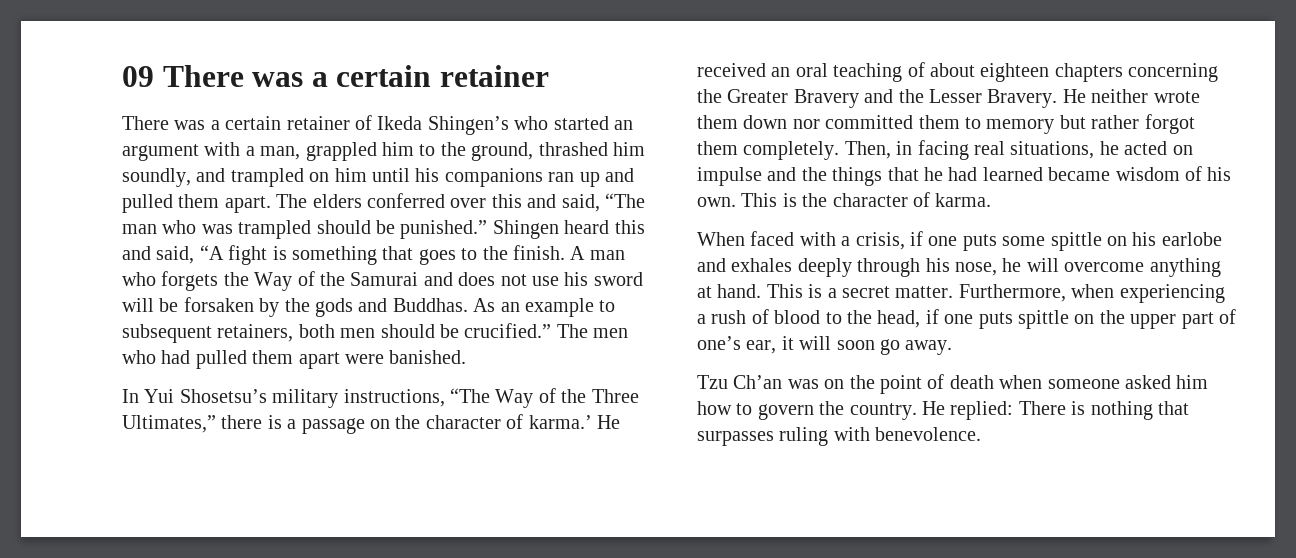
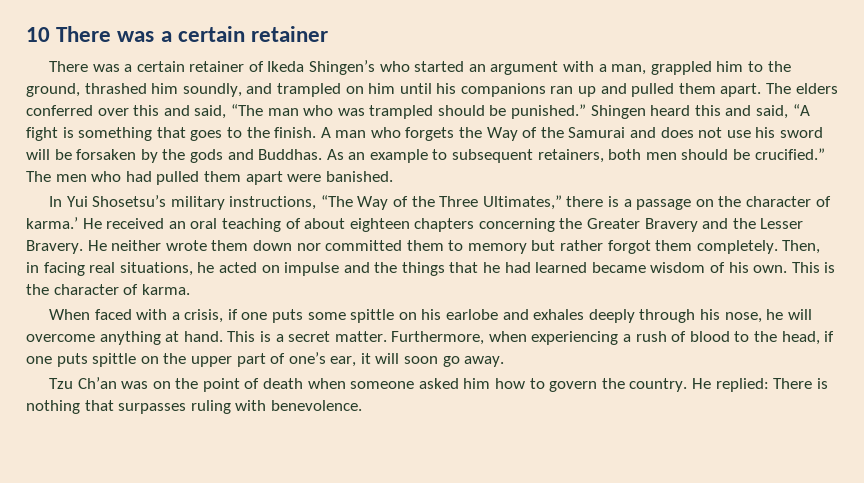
- 09 There was a certain retainer
+ 10 There was a certain retainer

